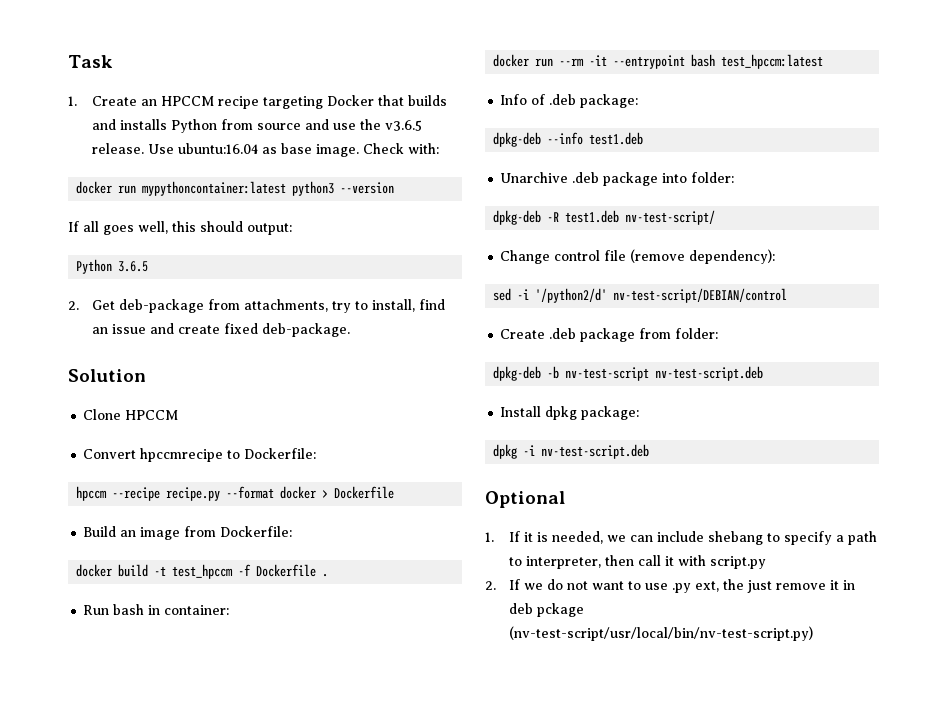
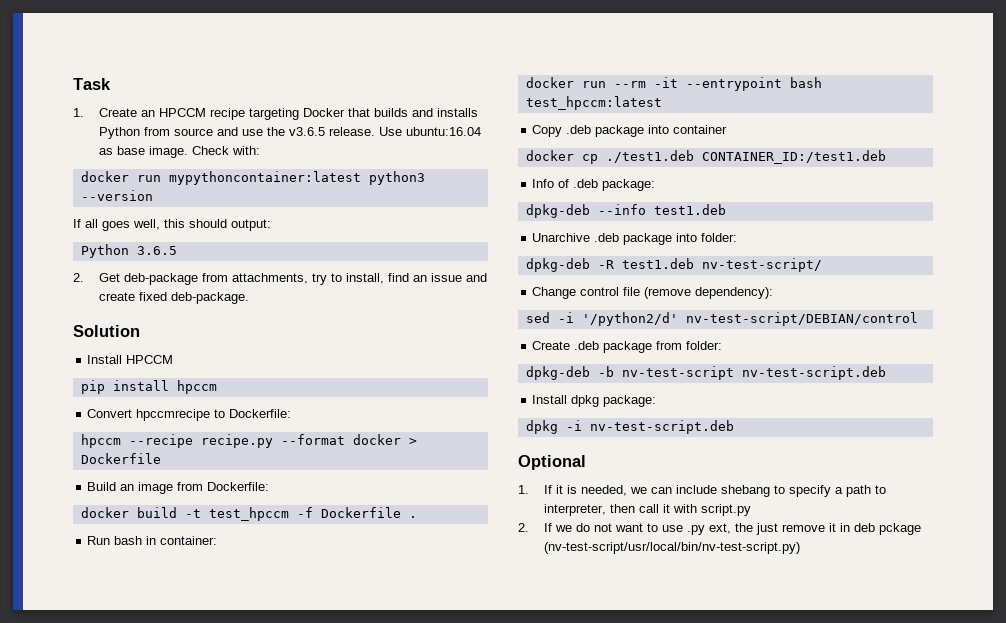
- Clone HPCCM
+ Install HPCCM
+ pip install hpccm
+ Copy .deb package into container
+ docker cp ./test1.deb CONTAINER_ID:/test1.deb

